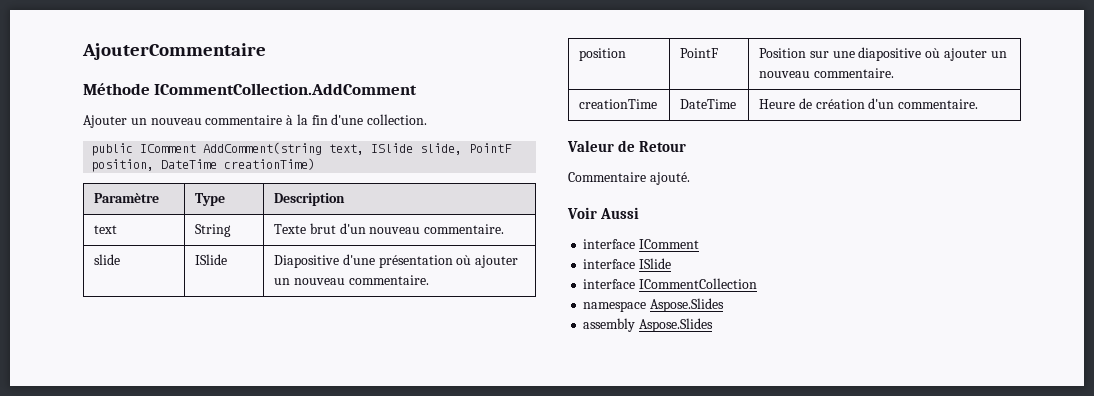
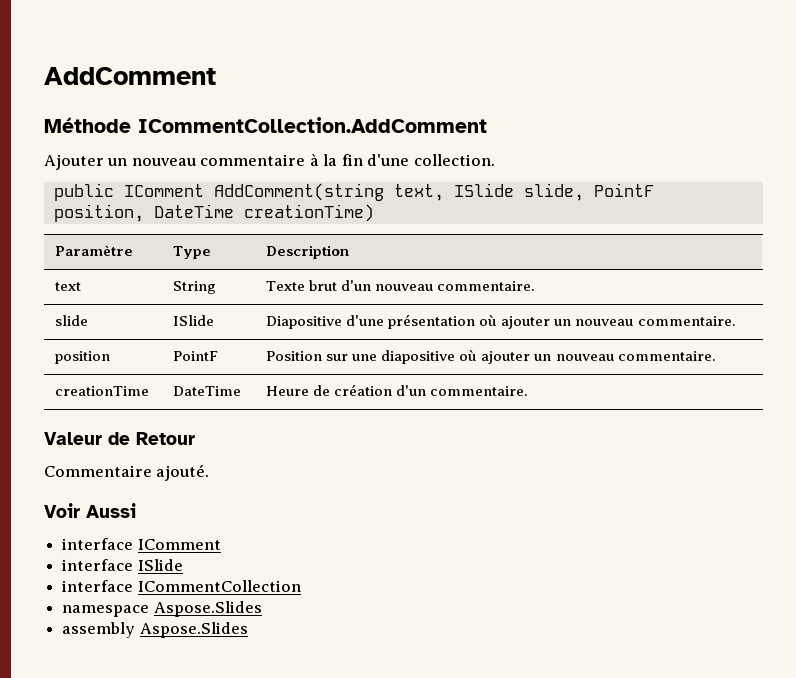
- AjouterCommentaire
+ AddComment

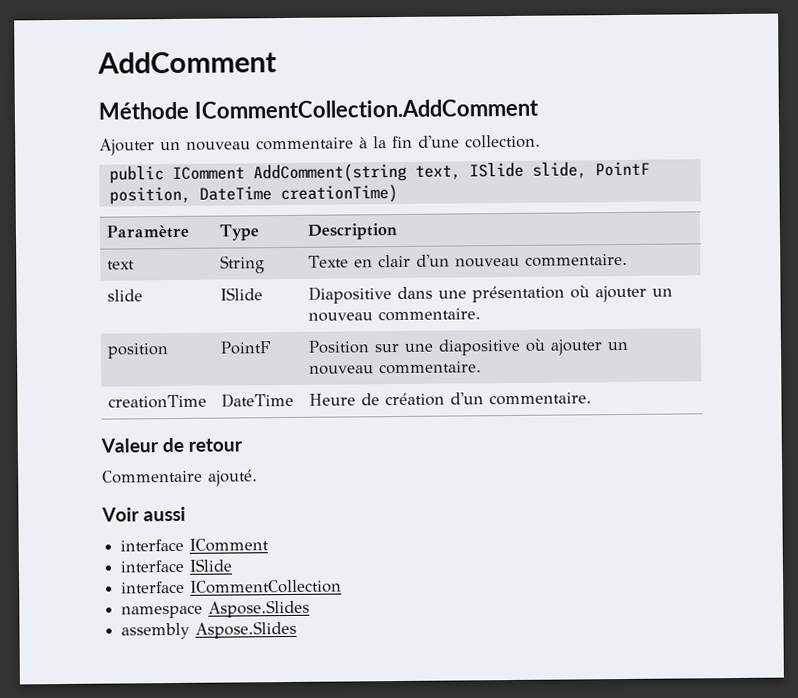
- text | String | Texte brut d'un nouveau commentaire.
+ text | String | Texte en clair d'un nouveau commentaire.
- slide | ISlide | Diapositive d'une présentation où ajouter un nouveau commentaire.
+ slide | ISlide | Diapositive dans une présentation où ajouter un nouveau commentaire.
- Valeur de Retour
+ Valeur de retour
- Voir Aussi
+ Voir aussi

